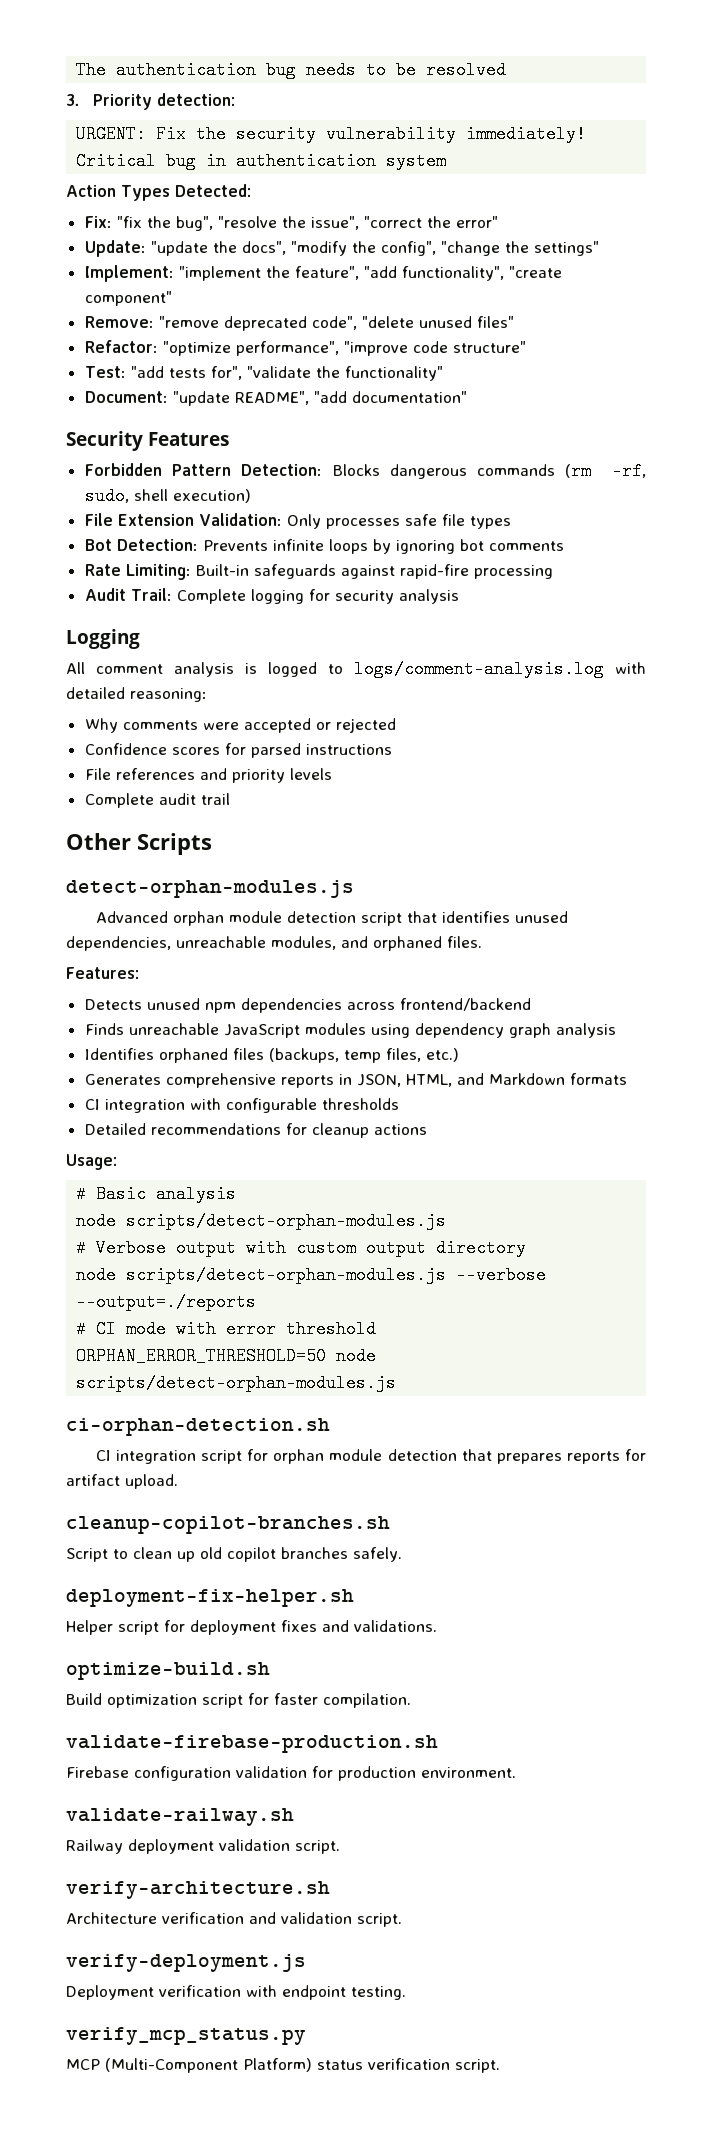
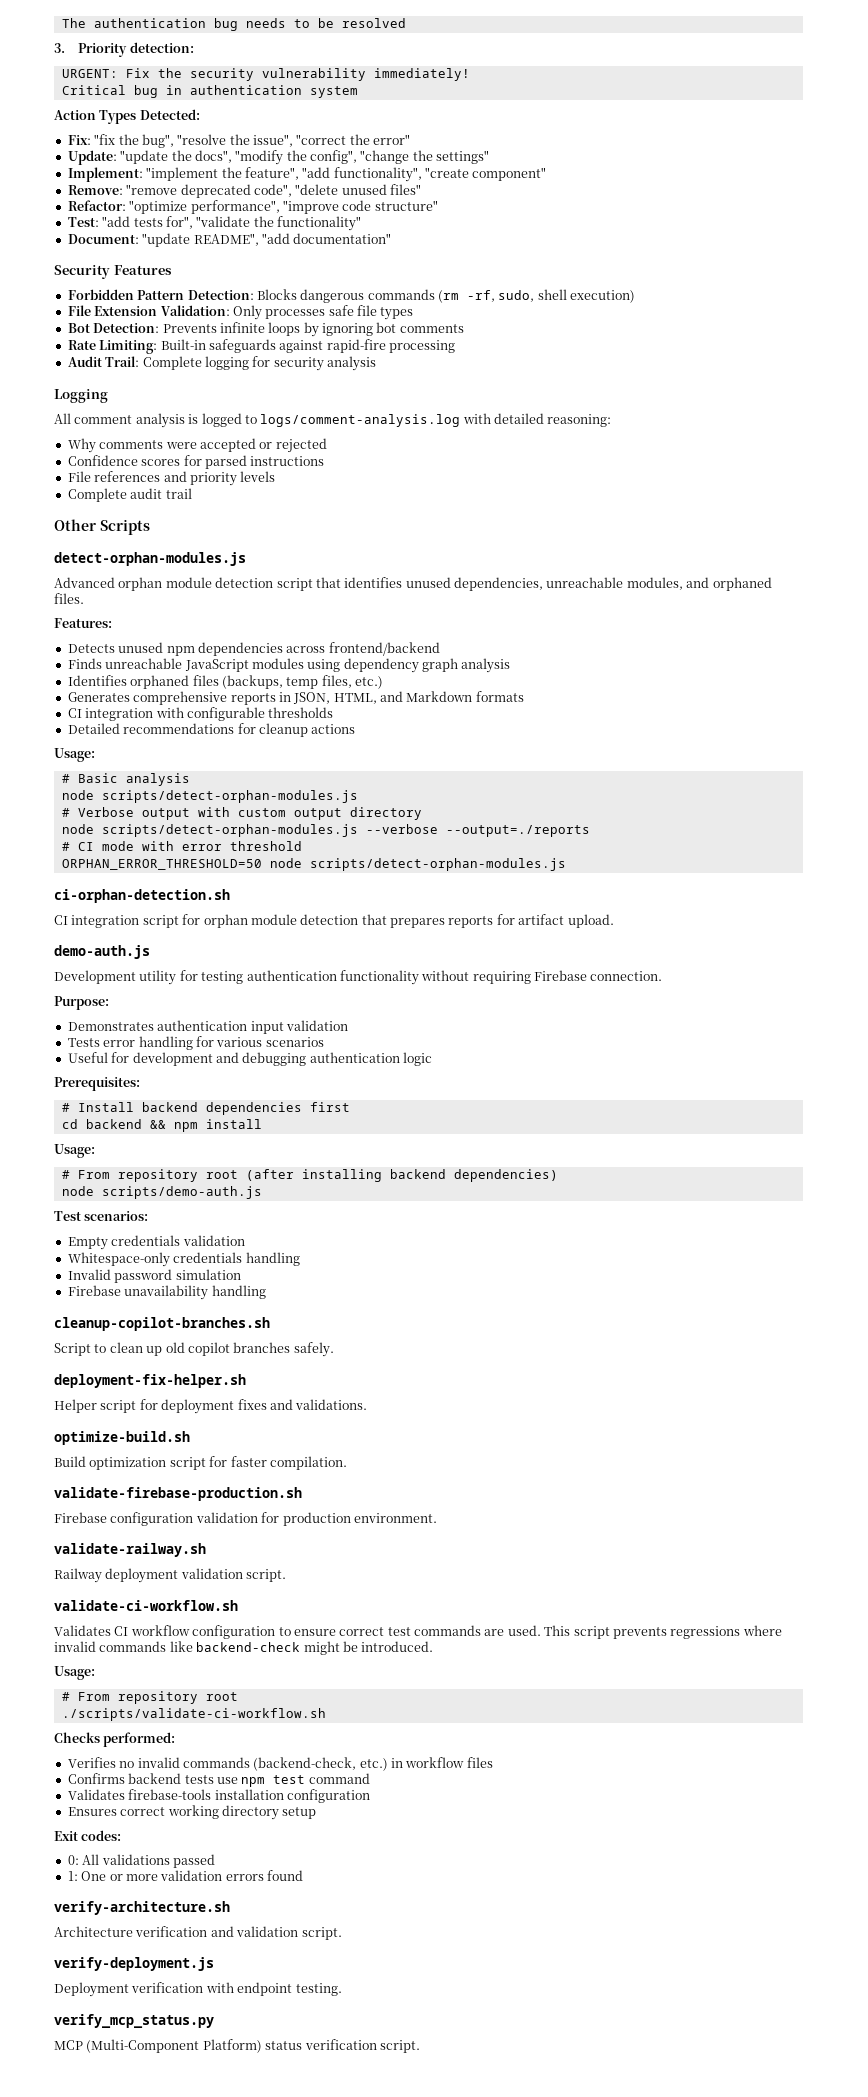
+ demo-auth.js
+ Development utility for testing authentication functionality without requiring Firebase connection.
+ Purpose:
+ Demonstrates authentication input validation
+ Tests error handling for various scenarios
+ Useful for development and debugging authentication logic
+ Prerequisites:
+ # Install backend dependencies first
+ cd backend && npm install
+ Usage:
+ # From repository root (after installing backend dependencies)
+ node scripts/demo-auth.js
+ Test scenarios:
+ Empty credentials validation
+ Whitespace-only credentials handling
+ Invalid password simulation
+ Firebase unavailability handling
+ validate-ci-workflow.sh
+ Validates CI workflow configuration to ensure correct test commands are used. This script prevents regressions where invalid commands like backend-check might be introduced.
+ Usage:
+ # From repository root
+ ./scripts/validate-ci-workflow.sh
+ Checks performed:
+ Verifies no invalid commands (backend-check, etc.) in workflow files
+ Confirms backend tests use npm test command
+ Validates firebase-tools installation configuration
+ Ensures correct working directory setup
+ Exit codes:
+ 0: All validations passed
+ 1: One or more validation errors found

